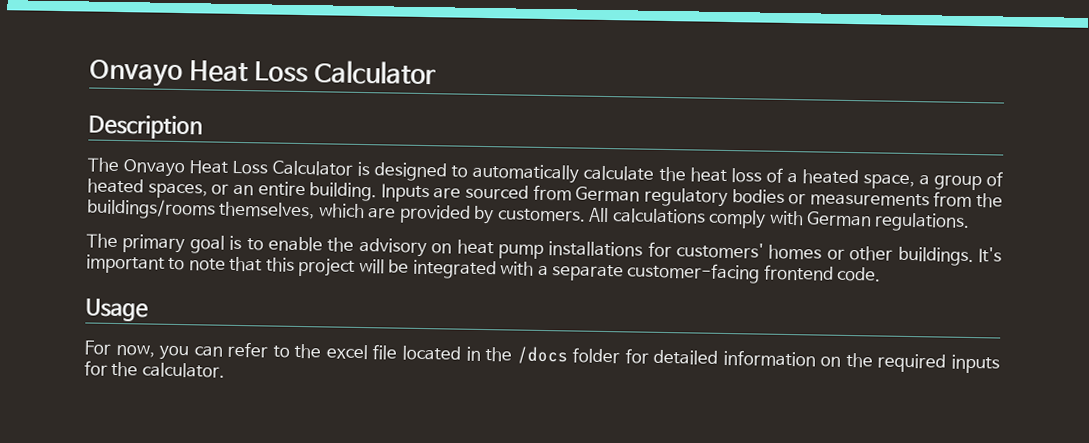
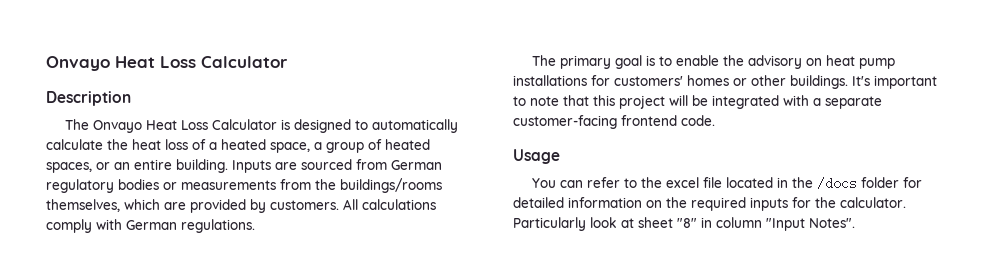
- For now, you can refer to the excel file located in the /docs folder for detailed information on the required inputs for the calculator.
+ You can refer to the excel file located in the /docs folder for detailed information on the required inputs for the calculator.
+ Particularly look at sheet "8" in column "Input Notes".

